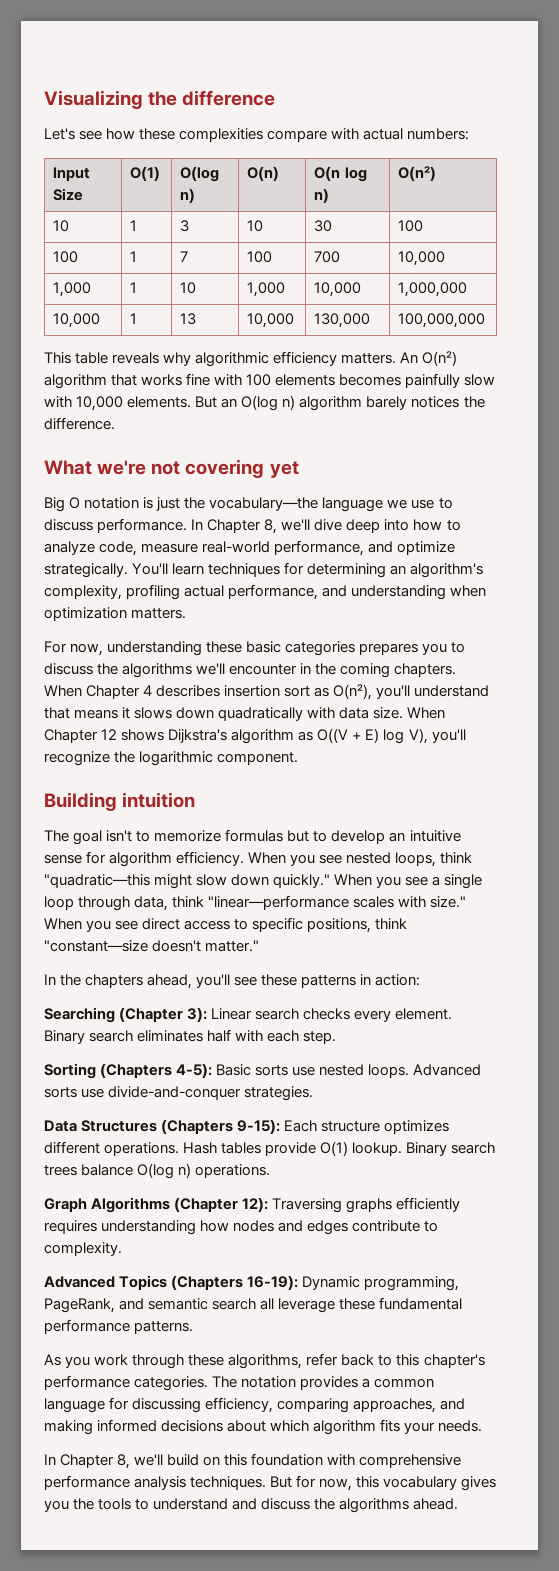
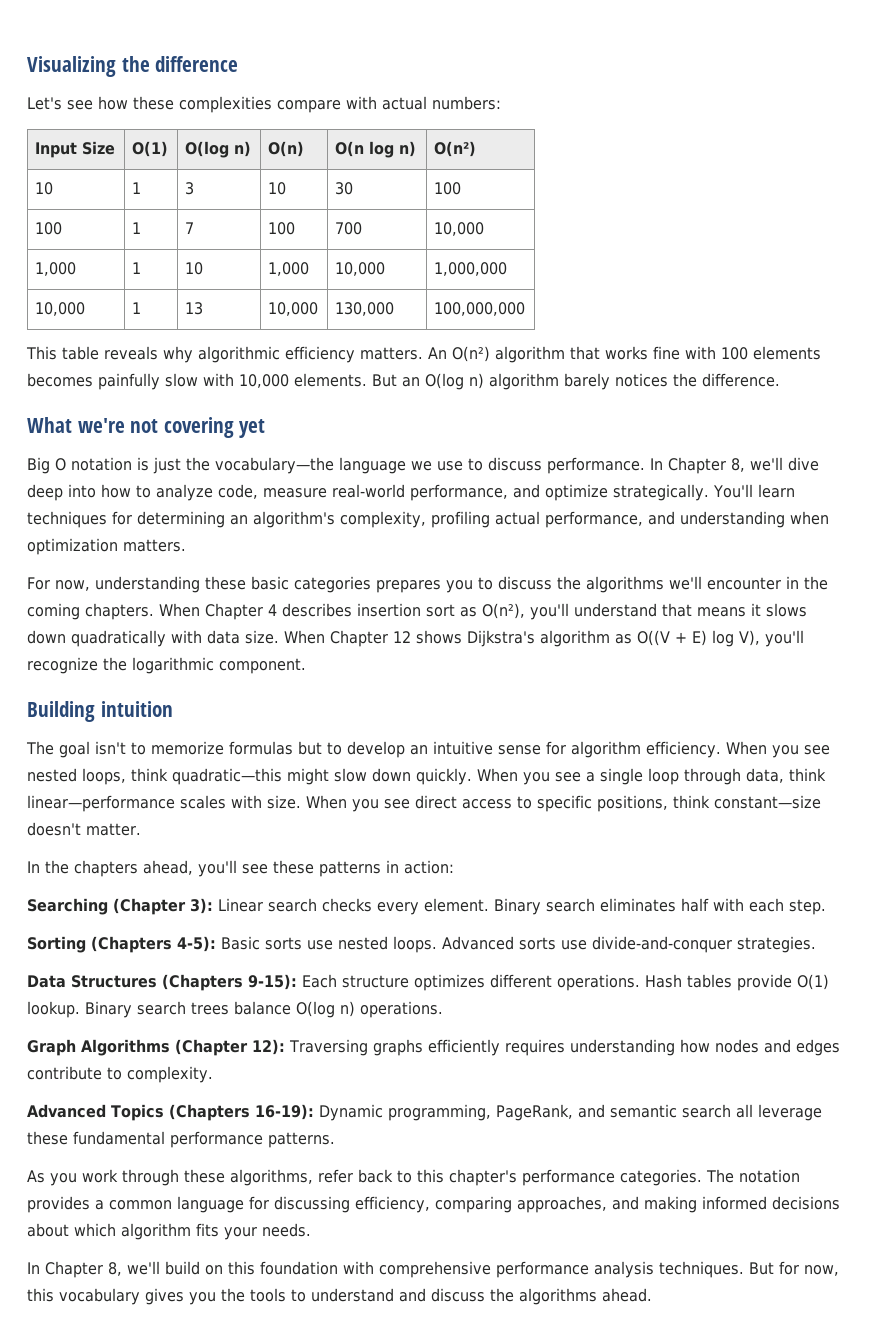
- When you see nested loops, think "quadratic—this might slow down quickly."
+ When you see nested loops, think quadratic—this might slow down quickly.
- When you see a single loop through data, think "linear—performance scales with size."
+ When you see a single loop through data, think linear—performance scales with size.
- When you see direct access to specific positions, think "constant—size doesn't matter."
+ When you see direct access to specific positions, think constant—size doesn't matter.

